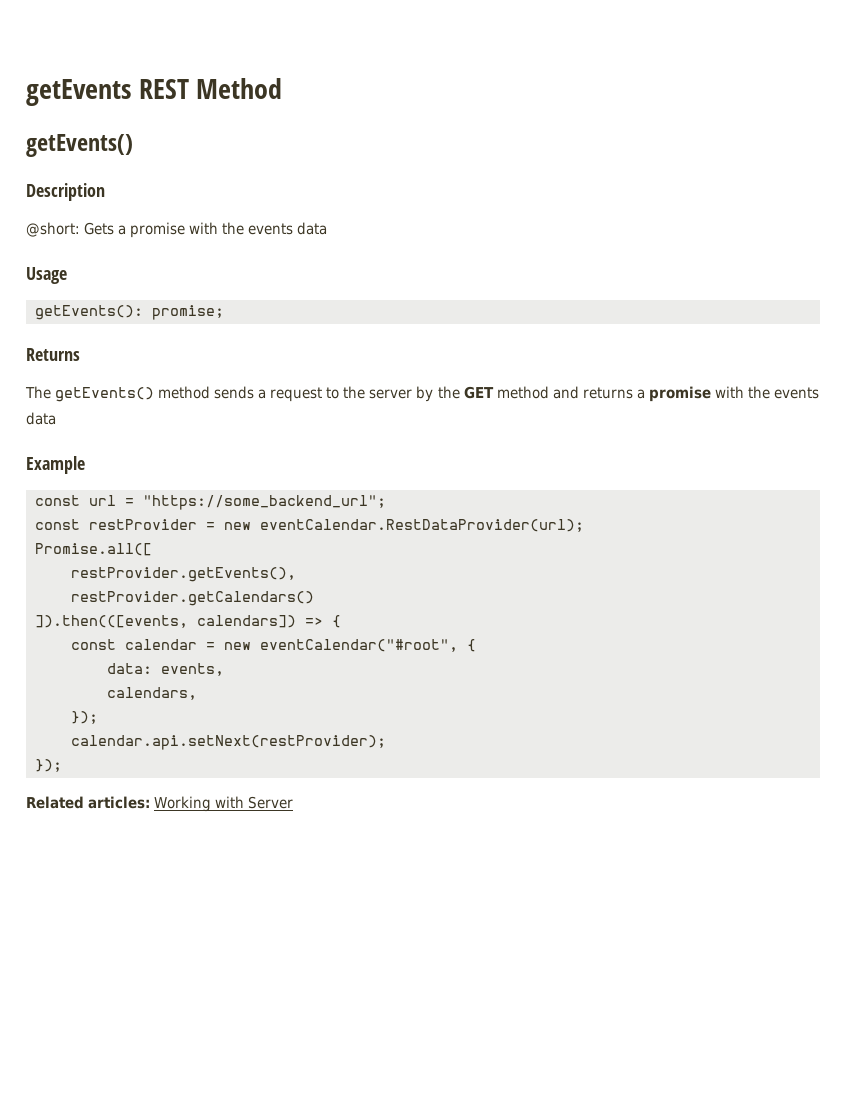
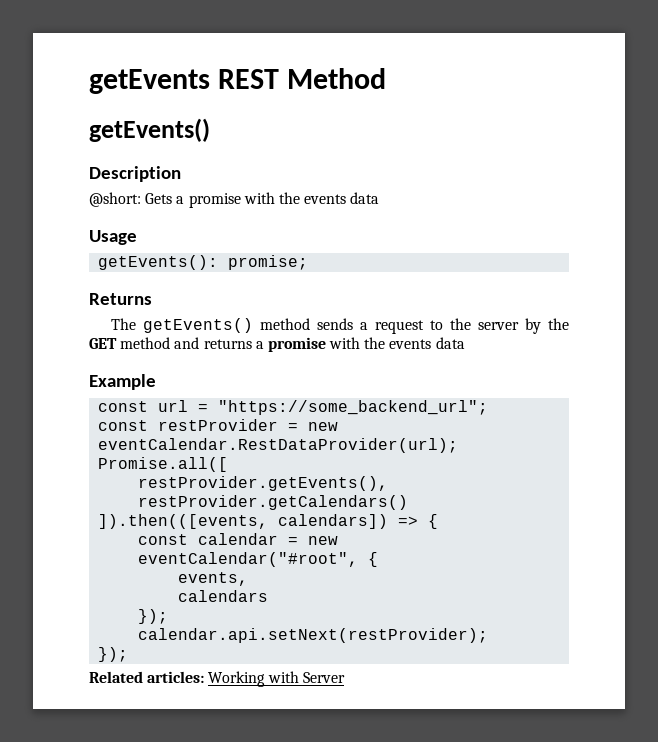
- data: events,
+ events,
- calendars,
+ calendars

